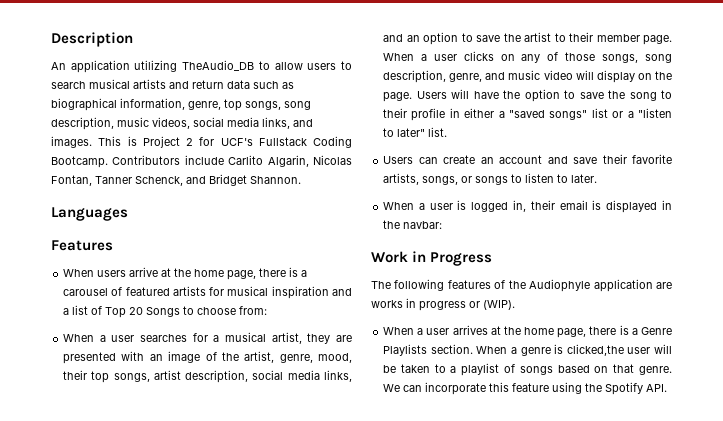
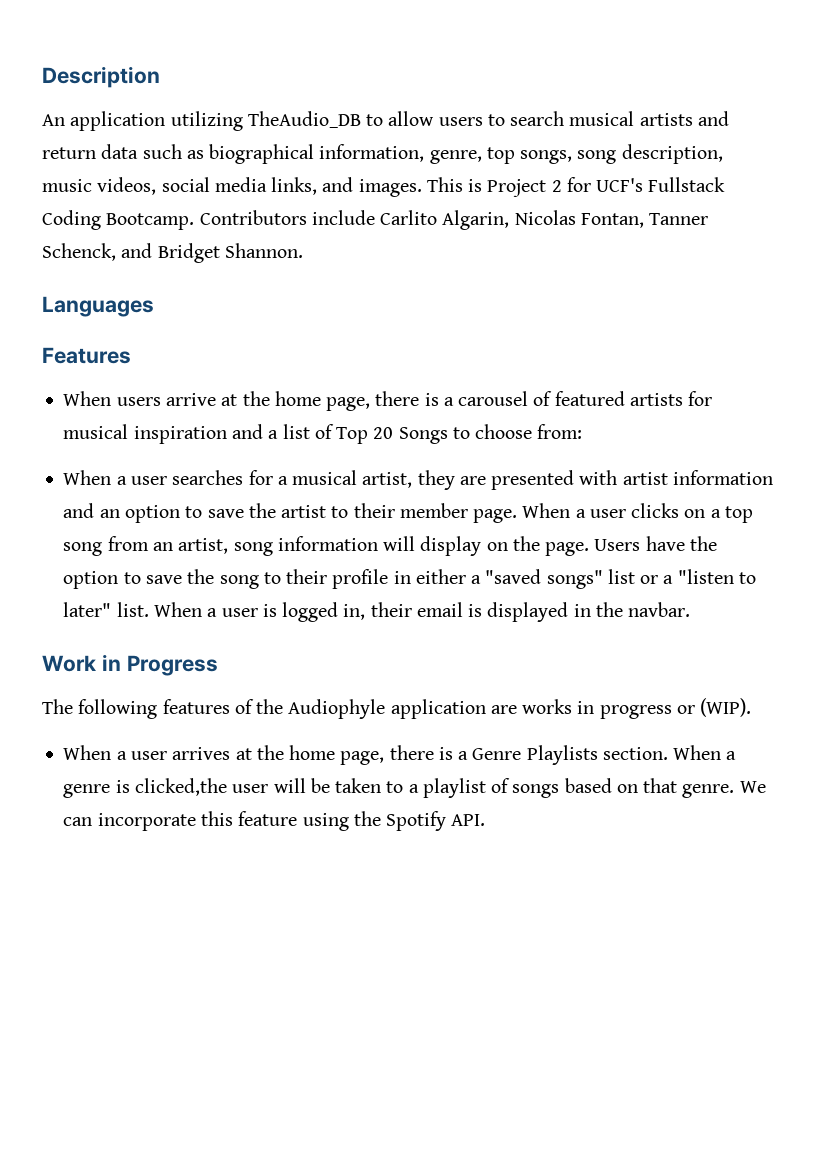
- When a user searches for a musical artist, they are presented with an image of the artist, genre, mood, their top songs, artist description, social media links, and an option to save the artist to their member page.
+ When a user searches for a musical artist, they are presented with artist information and an option to save the artist to their member page.
- When a user clicks on any of those songs, song description, genre, and music video will display on the page.
+ When a user clicks on a top song from an artist, song information will display on the page.
- Users will have the option to save the song to their profile in either a "saved songs" list or a "listen to later" list.
- Users can create an account and save their favorite artists, songs, or songs to listen to later.
- When a user is logged in, their email is displayed in the navbar:
+ Users have the option to save the song to their profile in either a "saved songs" list or a "listen to later" list. When a user is logged in, their email is displayed in the navbar.

